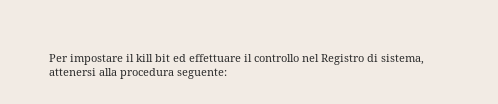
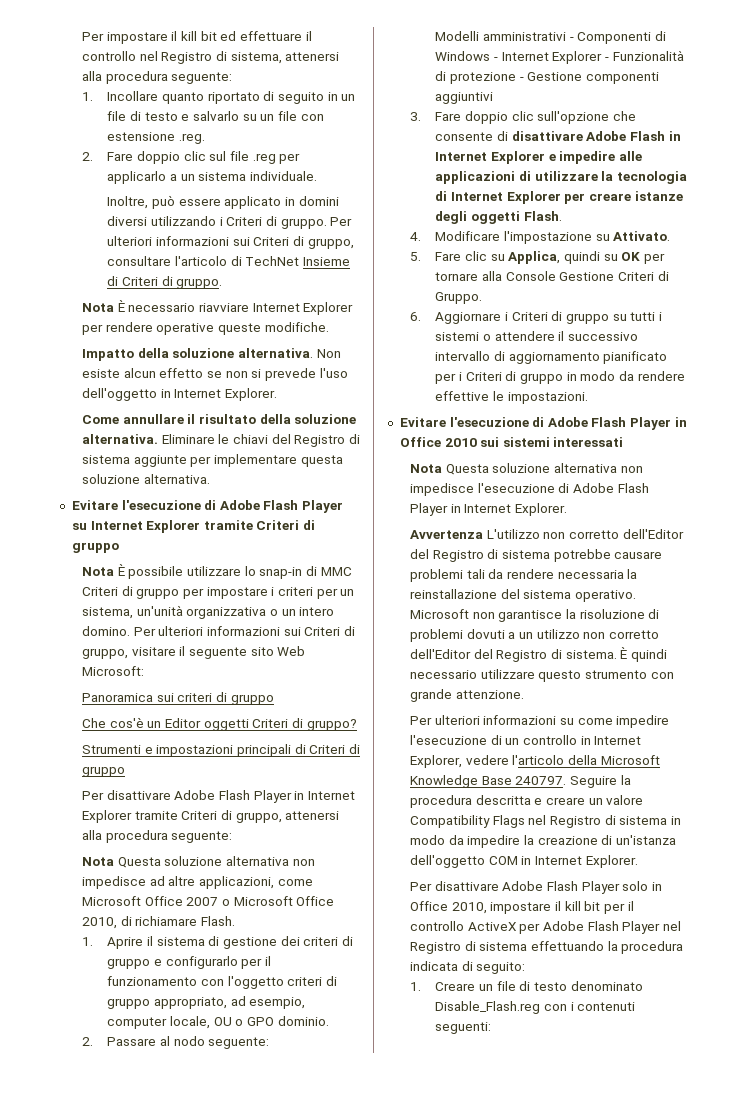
+ 1. Incollare quanto riportato di seguito in un file di testo e salvarlo su un file con estensione .reg.
+ 2. Fare doppio clic sul file .reg per applicarlo a un sistema individuale.
+ Inoltre, può essere applicato in domini diversi utilizzando i Criteri di gruppo. Per ulteriori informazioni sui Criteri di gruppo, consultare l'articolo di TechNet Insieme di Criteri di gruppo.
+ Nota È necessario riavviare Internet Explorer per rendere operative queste modifiche.
+ Impatto della soluzione alternativa. Non esiste alcun effetto se non si prevede l'uso dell'oggetto in Internet Explorer.
+ Come annullare il risultato della soluzione alternativa. Eliminare le chiavi del Registro di sistema aggiunte per implementare questa soluzione alternativa.
+ Evitare l'esecuzione di Adobe Flash Player su Internet Explorer tramite Criteri di gruppo
+ Nota È possibile utilizzare lo snap-in di MMC Criteri di gruppo per impostare i criteri per un sistema, un'unità organizzativa o un intero domino. Per ulteriori informazioni sui Criteri di gruppo, visitare il seguente sito Web Microsoft:
+ Panoramica sui criteri di gruppo
+ Che cos'è un Editor oggetti Criteri di gruppo?
+ Strumenti e impostazioni principali di Criteri di gruppo
+ Per disattivare Adobe Flash Player in Internet Explorer tramite Criteri di gruppo, attenersi alla procedura seguente:
+ Nota Questa soluzione alternativa non impedisce ad altre applicazioni, come Microsoft Office 2007 o Microsoft Office 2010, di richiamare Flash.
+ 1. Aprire il sistema di gestione dei criteri di gruppo e configurarlo per il funzionamento con l'oggetto criteri di gruppo appropriato, ad esempio, computer locale, OU o GPO dominio.
+ 2. Passare al nodo seguente:
+ Modelli amministrativi - Componenti di Windows - Internet Explorer - Funzionalità di protezione - Gestione componenti aggiuntivi
+ 3. Fare doppio clic sull'opzione che consente di disattivare Adobe Flash in Internet Explorer e impedire alle applicazioni di utilizzare la tecnologia di Internet Explorer per creare istanze degli oggetti Flash.
+ 4. Modificare l'impostazione su Attivato.
+ 5. Fare clic su Applica, quindi su OK per tornare alla Console Gestione Criteri di Gruppo.
+ 6. Aggiornare i Criteri di gruppo su tutti i sistemi o attendere il successivo intervallo di aggiornamento pianificato per i Criteri di gruppo in modo da rendere effettive le impostazioni.
+ Evitare l'esecuzione di Adobe Flash Player in Office 2010 sui sistemi interessati
+ Nota Questa soluzione alternativa non impedisce l'esecuzione di Adobe Flash Player in Internet Explorer.
+ Avvertenza L'utilizzo non corretto dell'Editor del Registro di sistema potrebbe causare problemi tali da rendere necessaria la reinstallazione del sistema operativo. Microsoft non garantisce la risoluzione di problemi dovuti a un utilizzo non corretto dell'Editor del Registro di sistema. È quindi necessario utilizzare questo strumento con grande attenzione.
+ Per ulteriori informazioni su come impedire l'esecuzione di un controllo in Internet Explorer, vedere l'articolo della Microsoft Knowledge Base 240797. Seguire la procedura descritta e creare un valore Compatibility Flags nel Registro di sistema in modo da impedire la creazione di un'istanza dell'oggetto COM in Internet Explorer.
+ Per disattivare Adobe Flash Player solo in Office 2010, impostare il kill bit per il controllo ActiveX per Adobe Flash Player nel Registro di sistema effettuando la procedura indicata di seguito:
+ 1. Creare un file di testo denominato Disable_Flash.reg con i contenuti seguenti:

